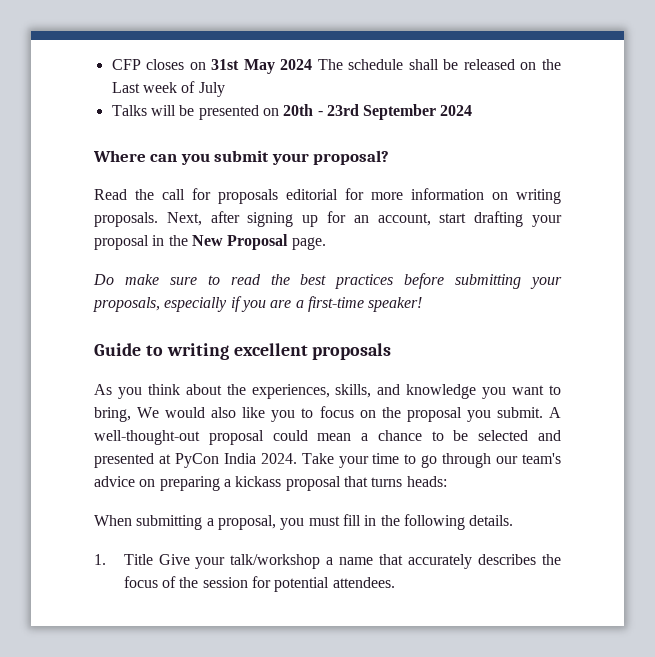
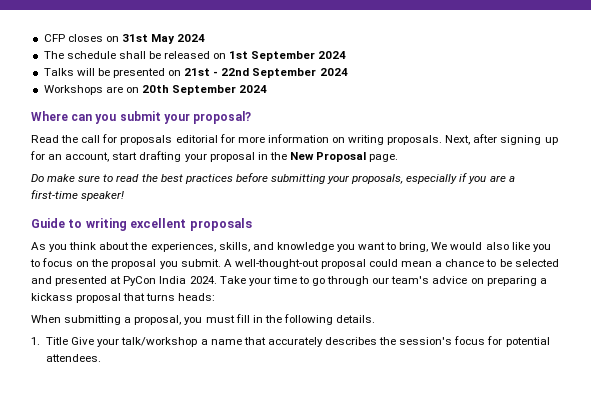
- CFP closes on 31st May 2024 The schedule shall be released on the Last week of July
+ CFP closes on 31st May 2024
+ The schedule shall be released on 1st September 2024
- Talks will be presented on 20th - 23rd September 2024
+ Talks will be presented on 21st - 22nd September 2024
+ Workshops are on 20th September 2024
- 1. Title Give your talk/workshop a name that accurately describes the focus of the session for potential attendees.
+ 1. Title Give your talk/workshop a name that accurately describes the session's focus for potential attendees.

